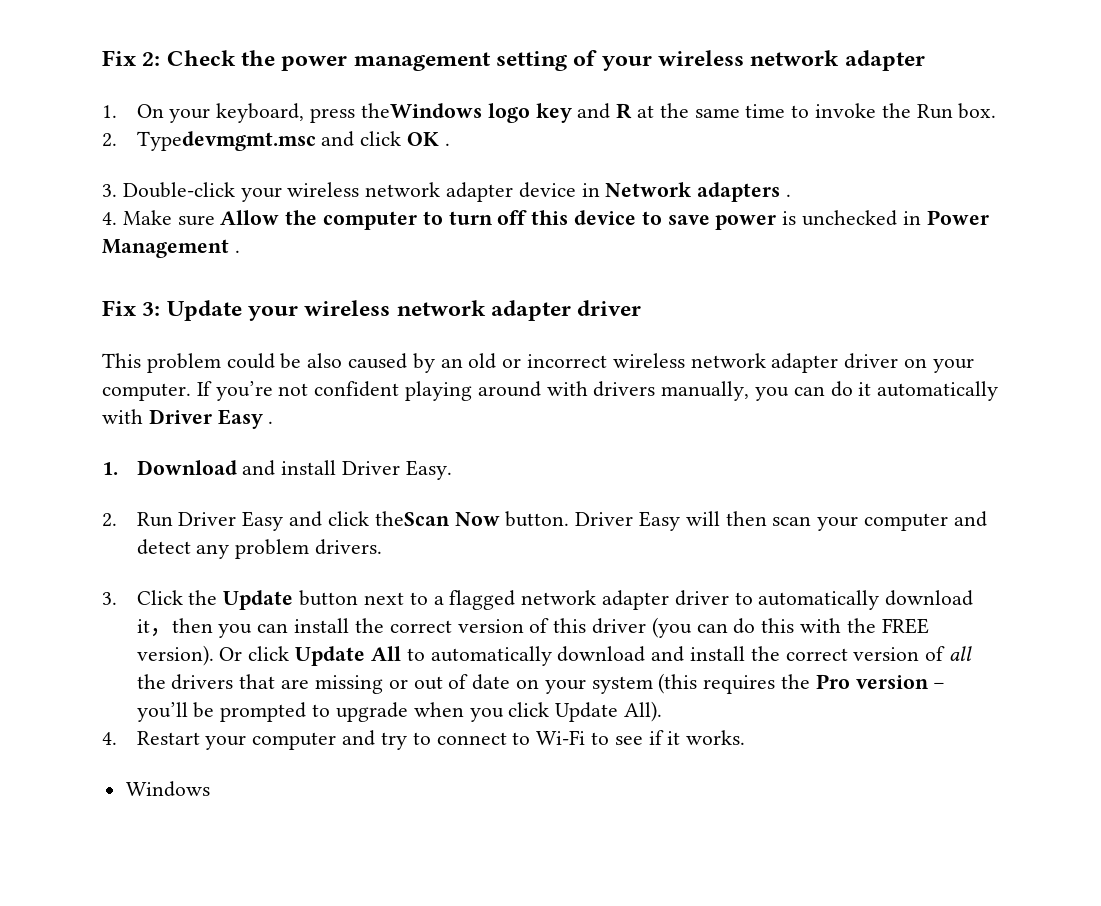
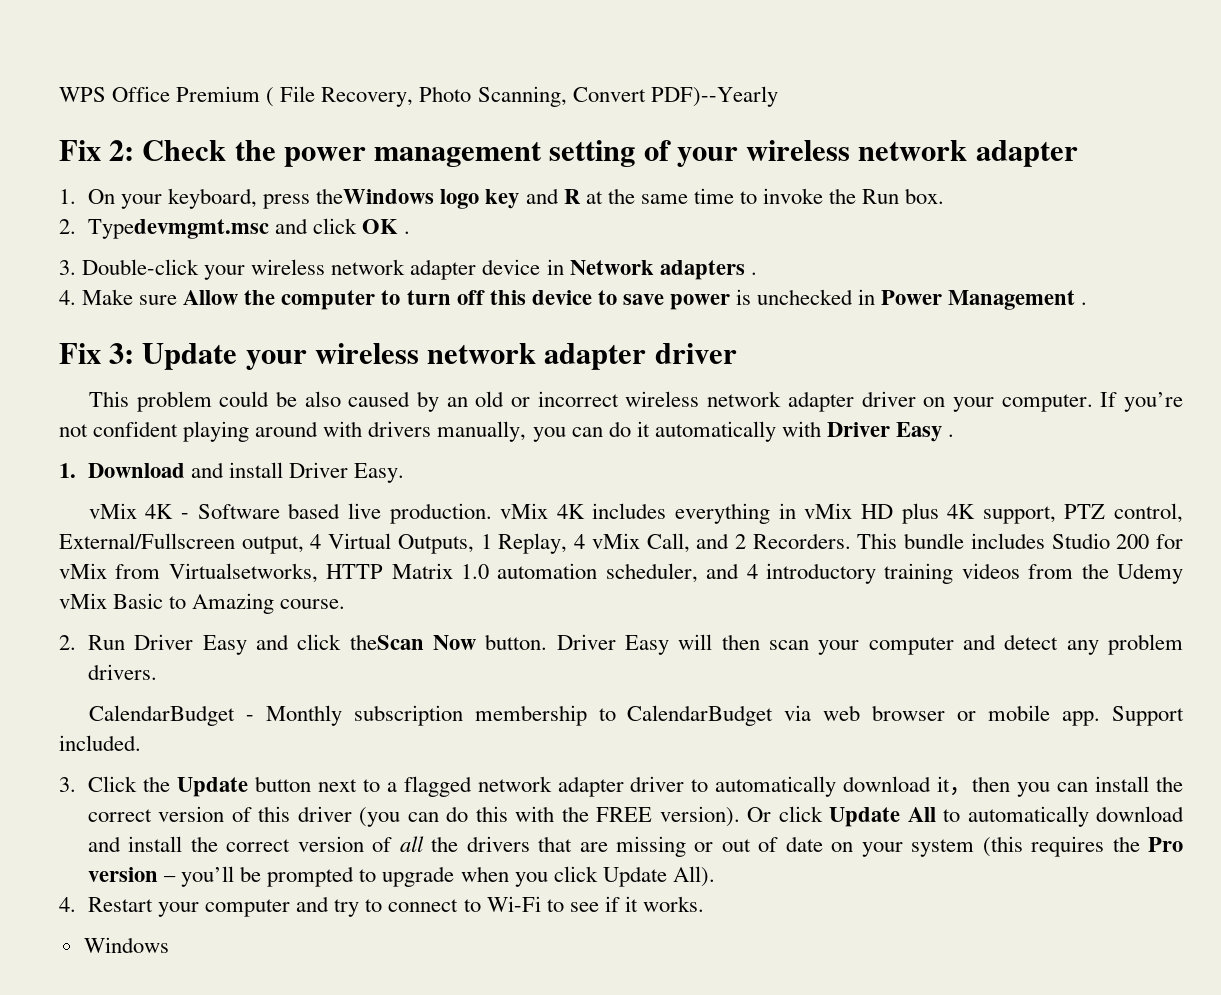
+ WPS Office Premium ( File Recovery, Photo Scanning, Convert PDF)--Yearly
+ vMix 4K - Software based live production. vMix 4K includes everything in vMix HD plus 4K support, PTZ control, External/Fullscreen output, 4 Virtual Outputs, 1 Replay, 4 vMix Call, and 2 Recorders. This bundle includes Studio 200 for vMix from Virtualsetworks, HTTP Matrix 1.0 automation scheduler, and 4 introductory training videos from the Udemy vMix Basic to Amazing course.
+ CalendarBudget - Monthly subscription membership to CalendarBudget via web browser or mobile app. Support included.

